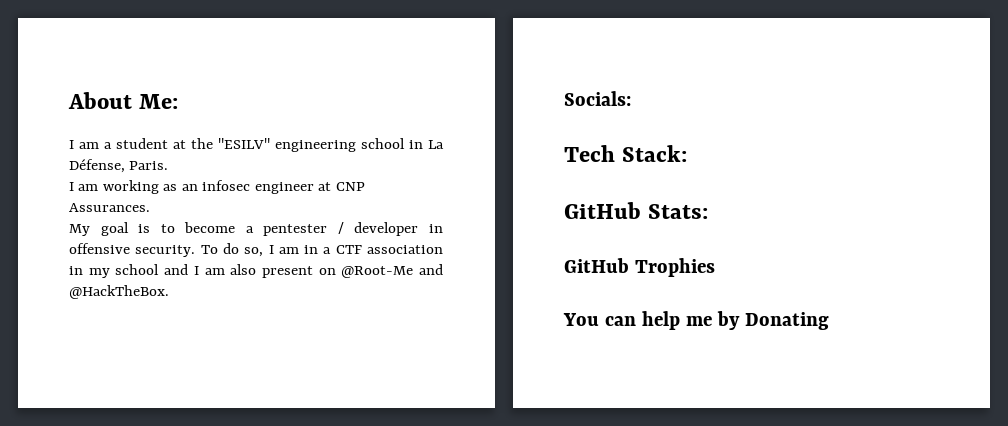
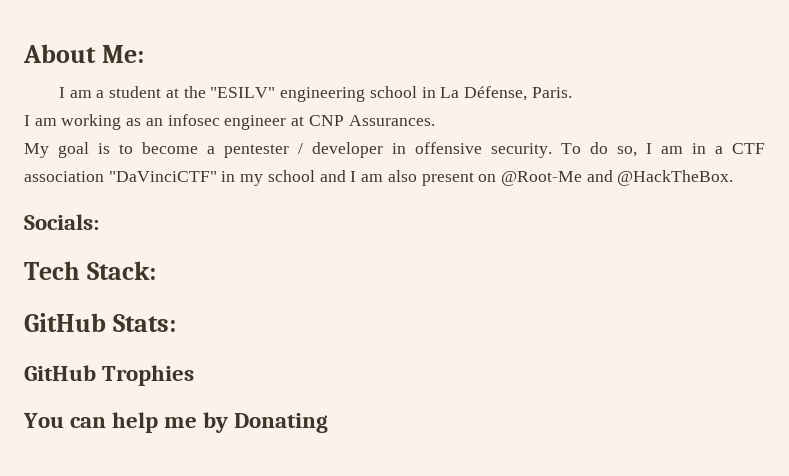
- To do so, I am in a CTF association in my school and I am also present on @Root-Me and @HackTheBox.
+ To do so, I am in a CTF association "DaVinciCTF" in my school and I am also present on @Root-Me and @HackTheBox.

